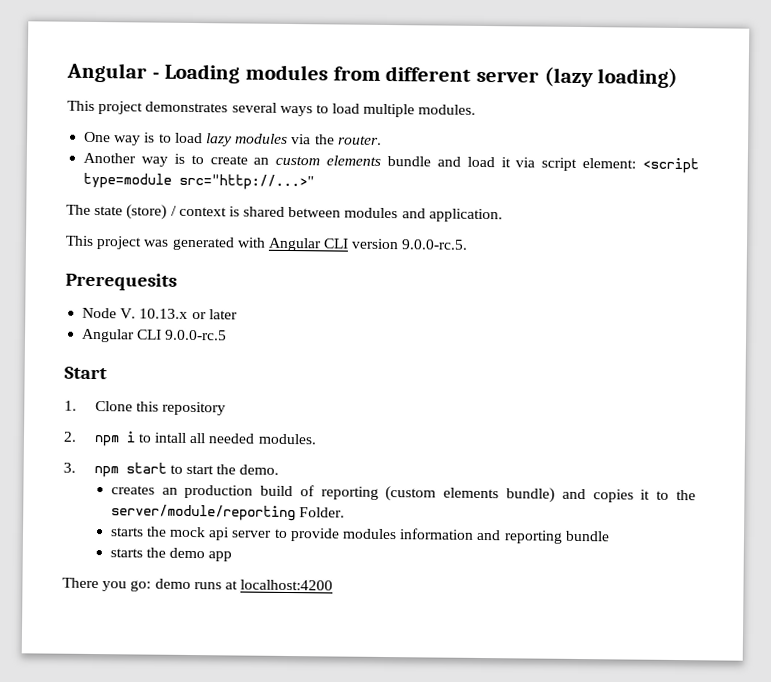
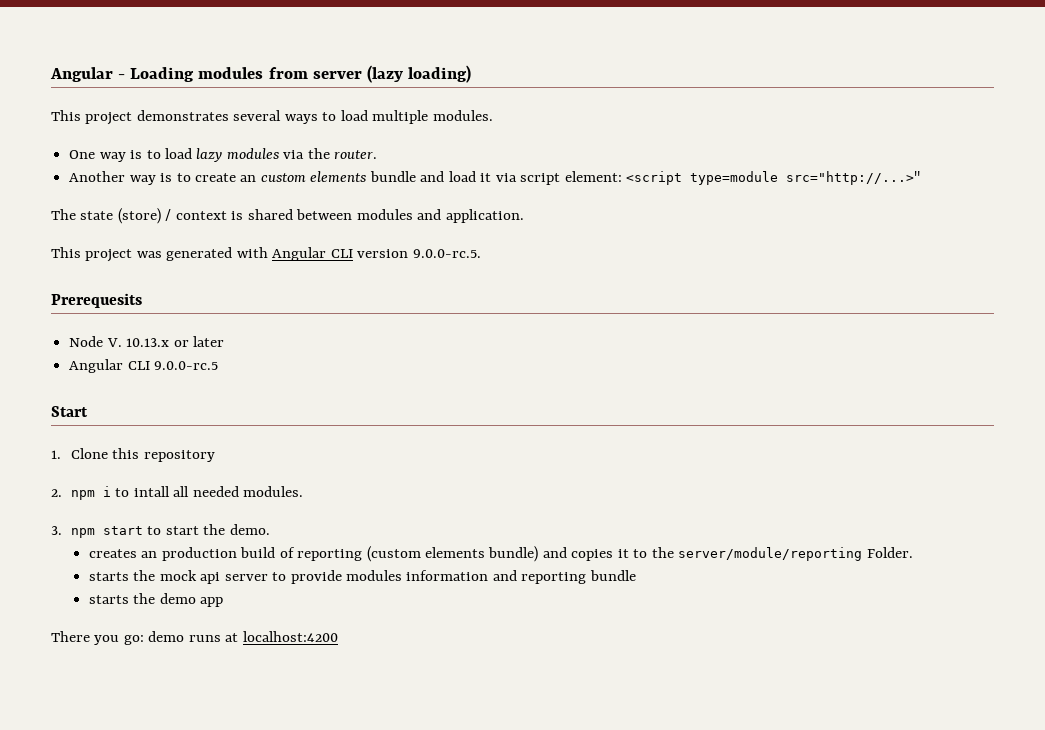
- Angular - Loading modules from different server (lazy loading)
+ Angular - Loading modules from server (lazy loading)

